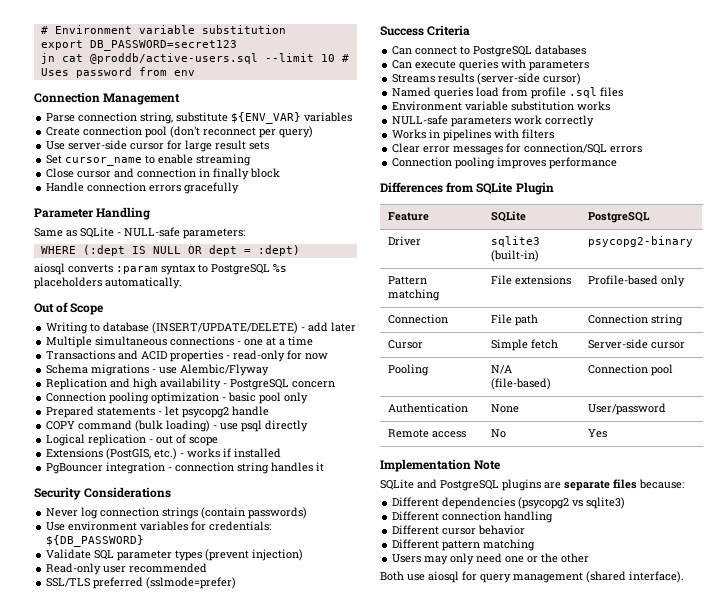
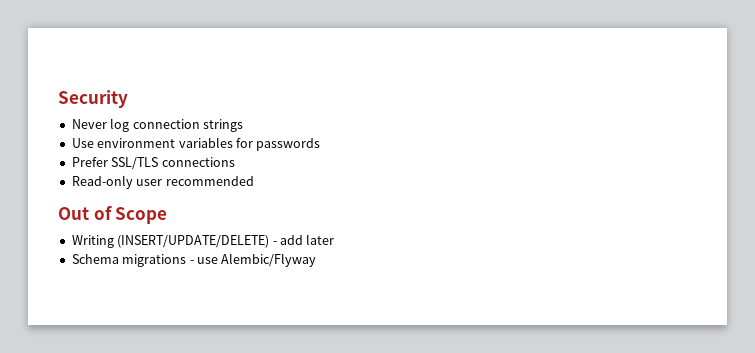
- # Environment variable substitution
- export DB_PASSWORD=secret123
- jn cat @proddb/active-users.sql --limit 10 # Uses password from env
- Connection Management
- Parse connection string, substitute ${ENV_VAR} variables
- Create connection pool (don't reconnect per query)
- Use server-side cursor for large result sets
- Set cursor_name to enable streaming
- Close cursor and connection in finally block
- Handle connection errors gracefully
- Parameter Handling
- Same as SQLite - NULL-safe parameters:
- WHERE (:dept IS NULL OR dept = :dept)
- aiosql converts :param syntax to PostgreSQL %s placeholders automatically.
+ Security
+ Never log connection strings
+ Use environment variables for passwords
+ Prefer SSL/TLS connections
+ Read-only user recommended
- Writing to database (INSERT/UPDATE/DELETE) - add later
+ Writing (INSERT/UPDATE/DELETE) - add later
- Multiple simultaneous connections - one at a time
- Transactions and ACID properties - read-only for now
- Replication and high availability - PostgreSQL concern
- Connection pooling optimization - basic pool only
- Prepared statements - let psycopg2 handle
- COPY command (bulk loading) - use psql directly
- Logical replication - out of scope
- Extensions (PostGIS, etc.) - works if installed
- PgBouncer integration - connection string handles it
- Security Considerations
- Never log connection strings (contain passwords)
- Use environment variables for credentials: ${DB_PASSWORD}
- Validate SQL parameter types (prevent injection)
- Read-only user recommended
- SSL/TLS preferred (sslmode=prefer)
- Success Criteria
- Can connect to PostgreSQL databases
- Can execute queries with parameters
- Streams results (server-side cursor)
- Named queries load from profile .sql files
- Environment variable substitution works
- NULL-safe parameters work correctly
- Works in pipelines with filters
- Clear error messages for connection/SQL errors
- Connection pooling improves performance
- Differences from SQLite Plugin
- Feature | SQLite | PostgreSQL
- Driver | sqlite3 (built-in) | psycopg2-binary
- Pattern matching | File extensions | Profile-based only
- Connection | File path | Connection string
- Cursor | Simple fetch | Server-side cursor
- Pooling | N/A (file-based) | Connection pool
- Authentication | None | User/password
- Remote access | No | Yes
- Implementation Note
- SQLite and PostgreSQL plugins are separate files because:
- Different dependencies (psycopg2 vs sqlite3)
- Different connection handling
- Different cursor behavior
- Different pattern matching
- Users may only need one or the other
- Both use aiosql for query management (shared interface).

